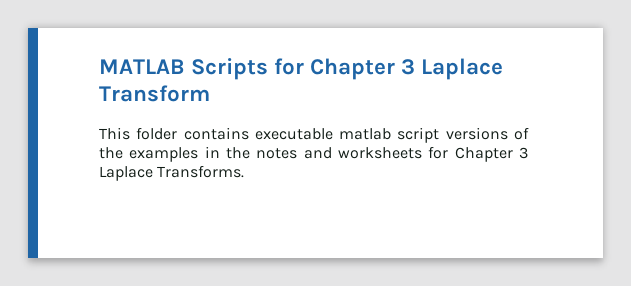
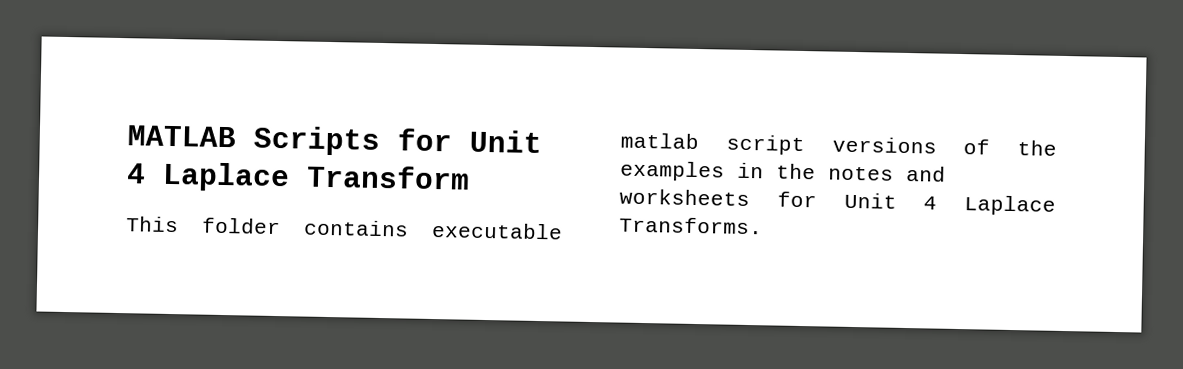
- MATLAB Scripts for Chapter 3 Laplace Transform
+ MATLAB Scripts for Unit 4 Laplace Transform
- This folder contains executable matlab script versions of the examples in the notes and worksheets for Chapter 3 Laplace Transforms.
+ This folder contains executable matlab script versions of the examples in the notes and worksheets for Unit 4 Laplace Transforms.

